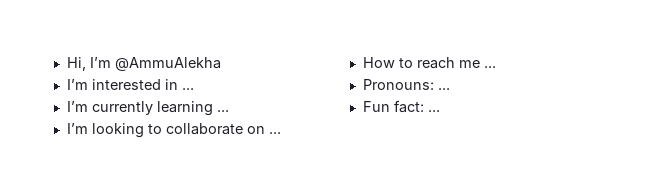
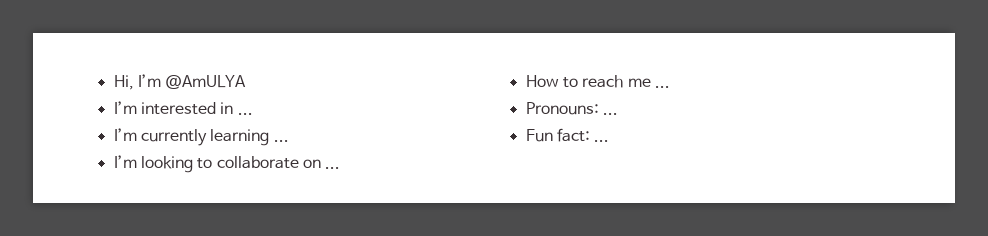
- Hi, I’m @AmmuAlekha
+ Hi, I’m @AmULYA

